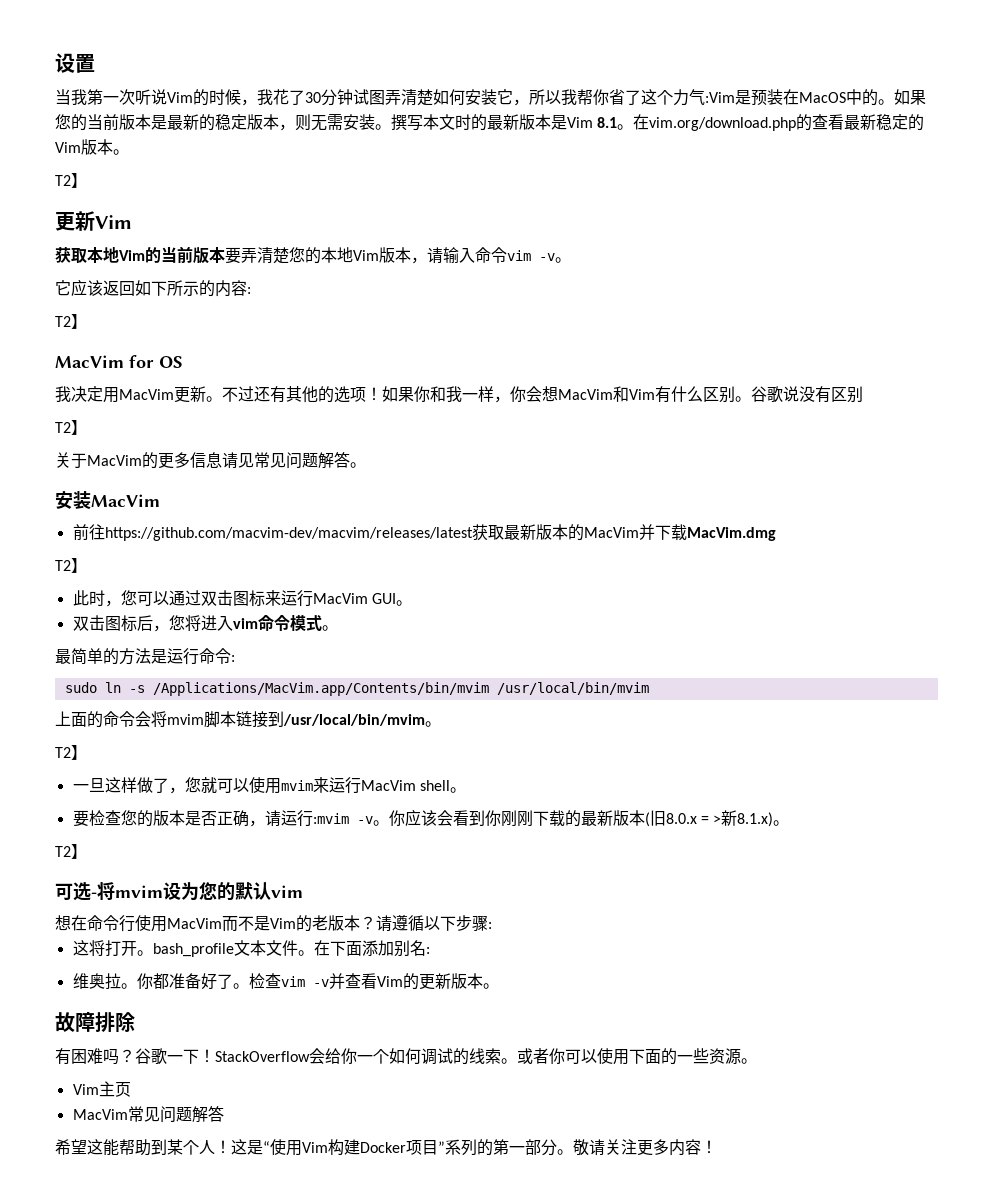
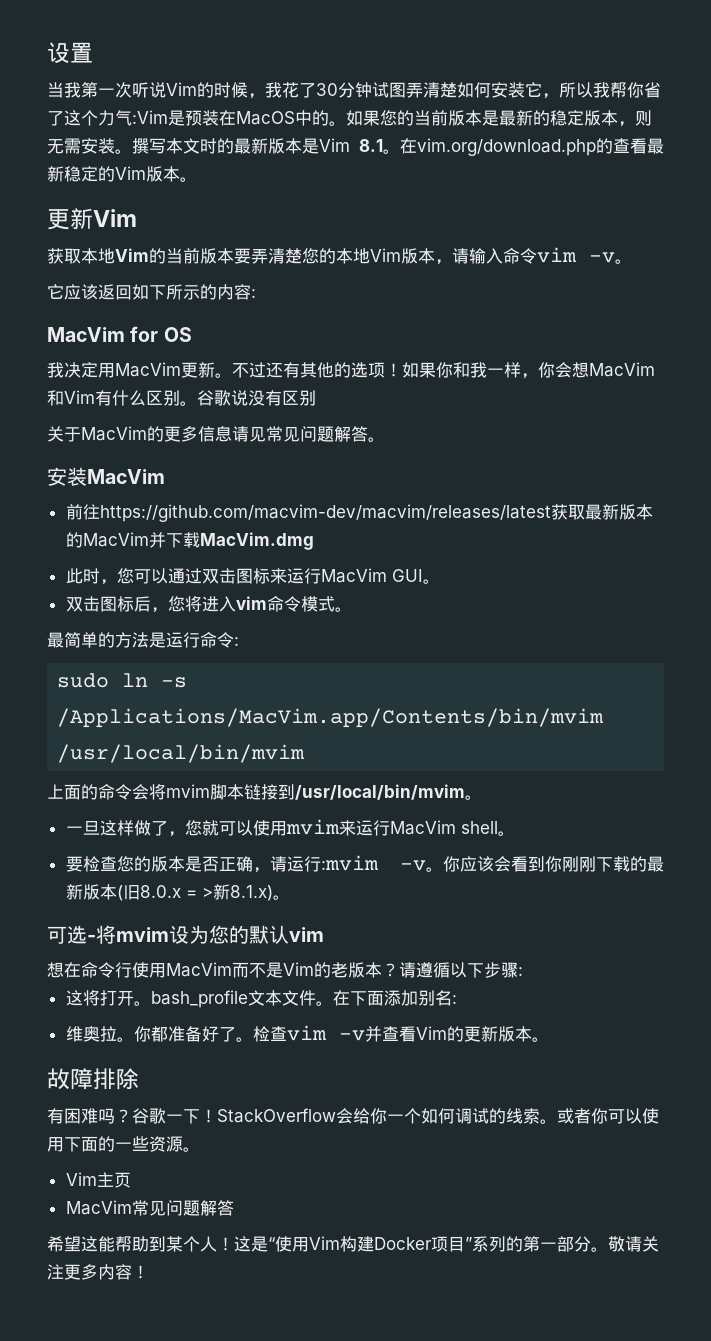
  在vim.org/download.php的查看最新稳定的Vim版本。
- T2】
  它应该返回如下所示的内容:
- T2】
  谷歌说没有区别
- T2】
  前往https://github.com/macvim-dev/macvim/releases/latest获取最新版本的MacVim并下载MacVim.dmg
- T2】
  上面的命令会将mvim脚本链接到/usr/local/bin/mvim。
- T2】
  你应该会看到你刚刚下载的最新版本(旧8.0.x = >新8.1.x)。
- T2】

